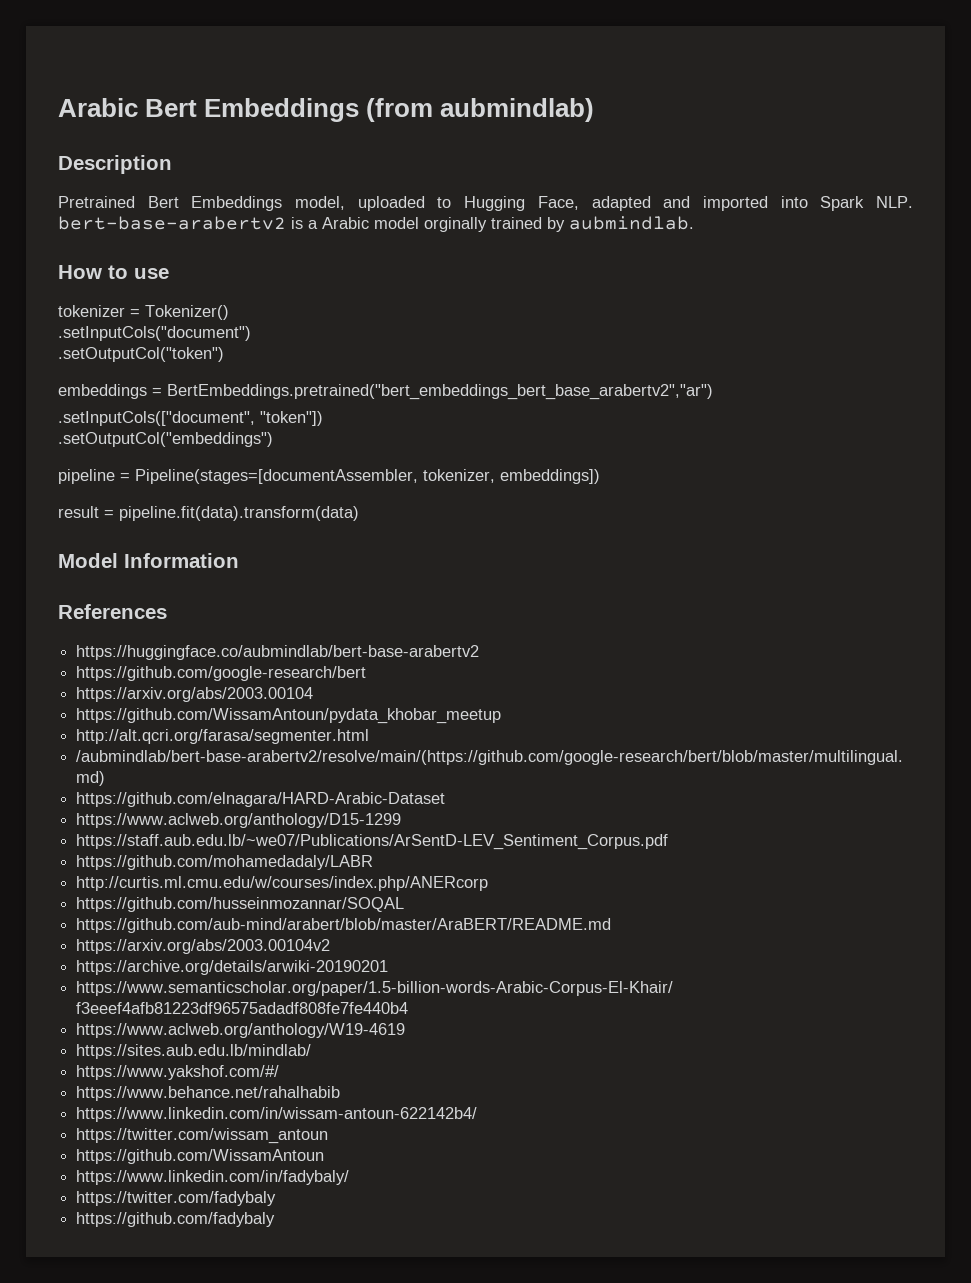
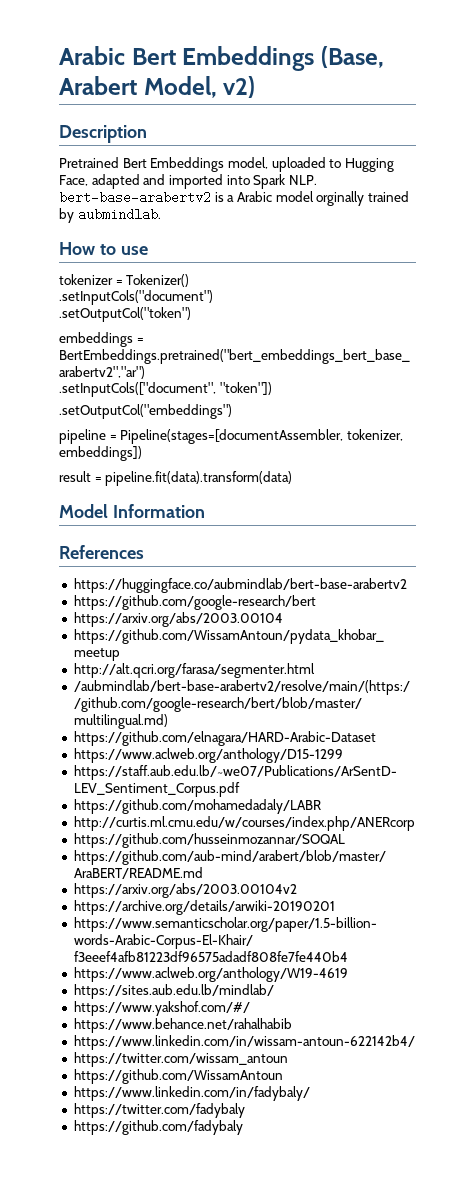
- Arabic Bert Embeddings (from aubmindlab)
+ Arabic Bert Embeddings (Base, Arabert Model, v2)

